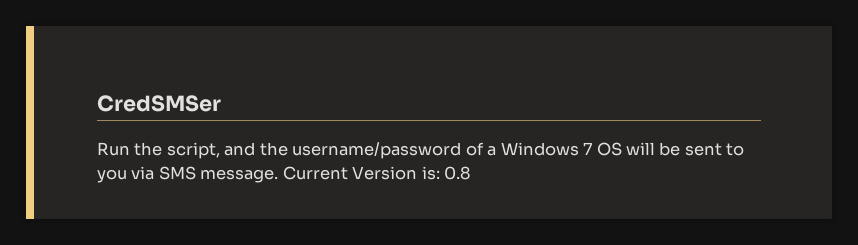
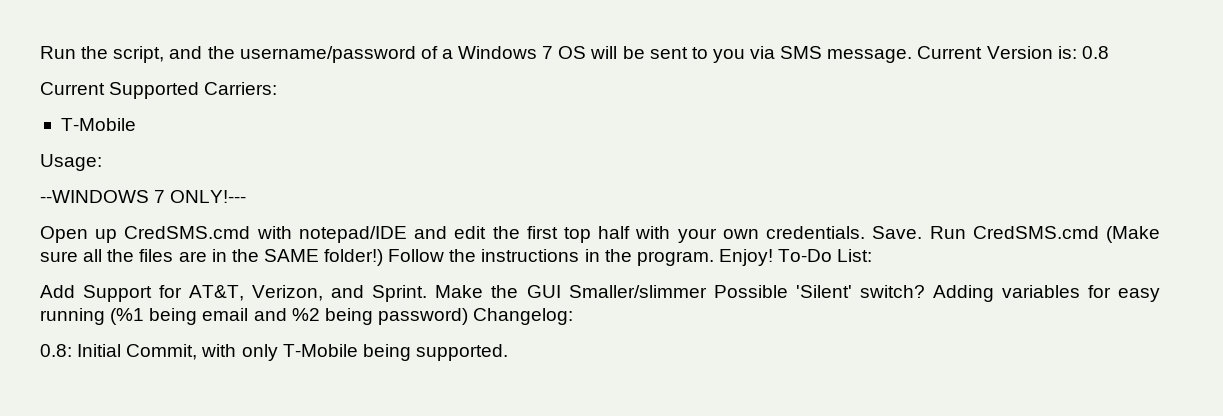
- CredSMSer
+ Current Supported Carriers:
+ T-Mobile
+ Usage:
+ --WINDOWS 7 ONLY!---
+ Open up CredSMS.cmd with notepad/IDE and edit the first top half with your own credentials. Save. Run CredSMS.cmd (Make sure all the files are in the SAME folder!) Follow the instructions in the program. Enjoy! To-Do List:
+ Add Support for AT&T, Verizon, and Sprint. Make the GUI Smaller/slimmer Possible 'Silent' switch? Adding variables for easy running (%1 being email and %2 being password) Changelog:
+ 0.8: Initial Commit, with only T-Mobile being supported.

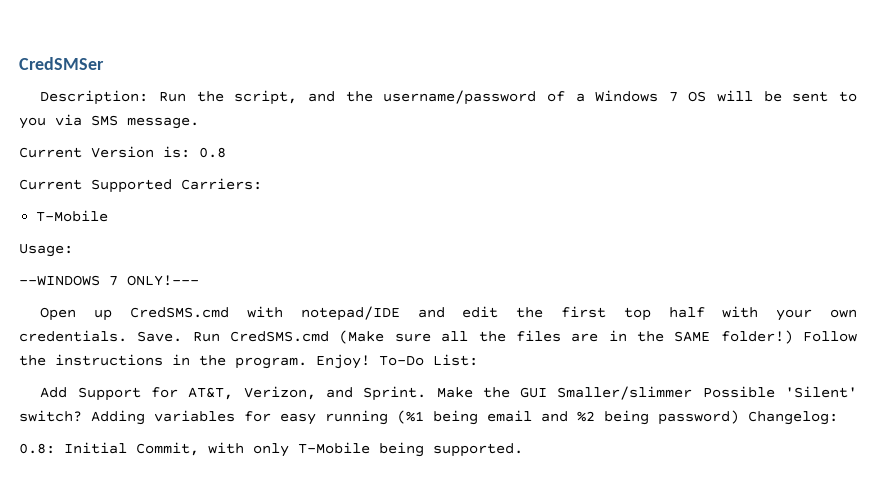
- Run the script, and the username/password of a Windows 7 OS will be sent to you via SMS message. Current Version is: 0.8
+ CredSMSer
+ Description: Run the script, and the username/password of a Windows 7 OS will be sent to you via SMS message.
+ Current Version is: 0.8

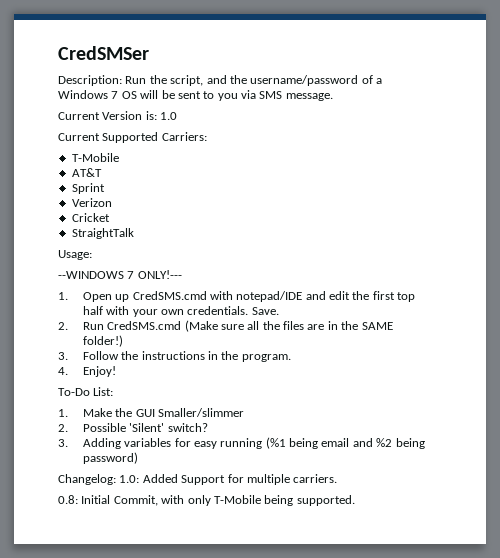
- Current Version is: 0.8
+ Current Version is: 1.0
+ AT&T
+ Sprint
+ Verizon
+ Cricket
+ StraightTalk
- Open up CredSMS.cmd with notepad/IDE and edit the first top half with your own credentials.
+ 1. Open up CredSMS.cmd with notepad/IDE and edit the first top half with your own credentials.
- Save. Run CredSMS.cmd (Make sure all the files are in the SAME folder!) Follow the instructions in the program. Enjoy! To-Do List:
+ Save.
+ 2. Run CredSMS.cmd (Make sure all the files are in the SAME folder!)
+ 3. Follow the instructions in the program.
+ 4. Enjoy!
+ To-Do List:
- Add Support for AT&T, Verizon, and Sprint. Make the GUI Smaller/slimmer Possible 'Silent' switch? Adding variables for easy running (%1 being email and %2 being password) Changelog:
+ 1. Make the GUI Smaller/slimmer
+ 2. Possible 'Silent' switch?
+ 3. Adding variables for easy running (%1 being email and %2 being password)
+ Changelog: 1.0: Added Support for multiple carriers.

